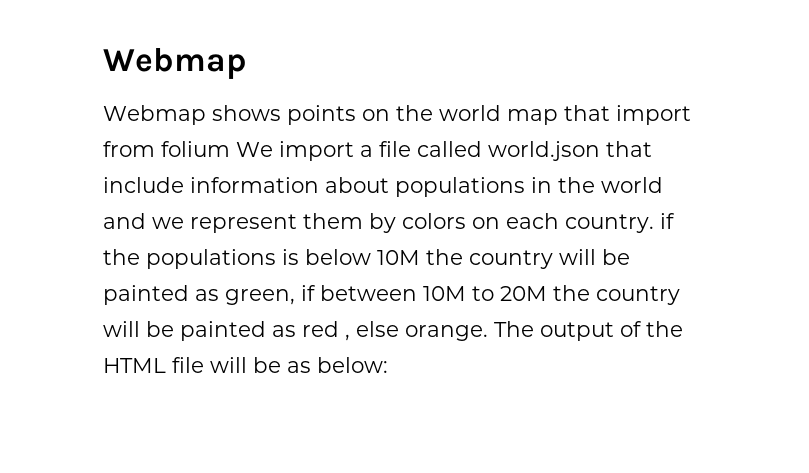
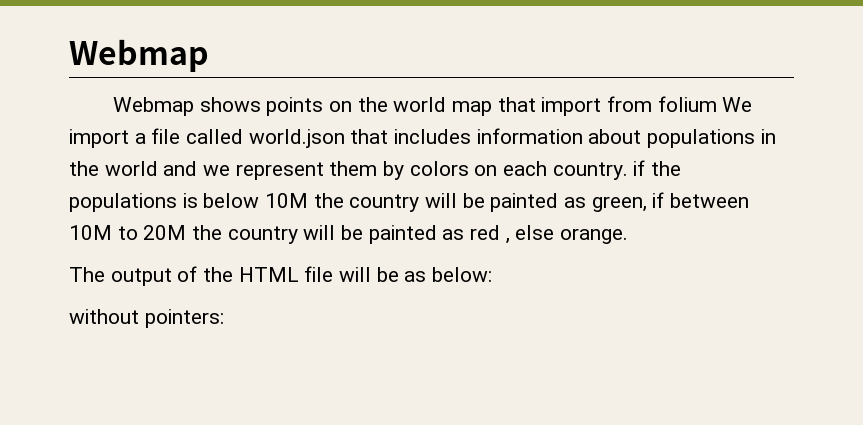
- Webmap shows points on the world map that import from folium We import a file called world.json that include information about populations in the world and we represent them by colors on each country. if the populations is below 10M the country will be painted as green, if between 10M to 20M the country will be painted as red , else orange. The output of the HTML file will be as below:
+ Webmap shows points on the world map that import from folium We import a file called world.json that includes information about populations in the world and we represent them by colors on each country. if the populations is below 10M the country will be painted as green, if between 10M to 20M the country will be painted as red , else orange.
+ The output of the HTML file will be as below:
+ without pointers:

